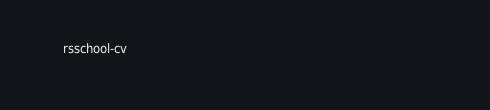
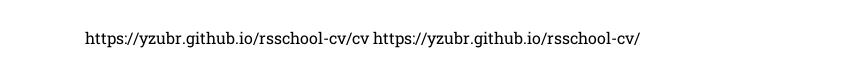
- rsschool-cv
+ https://yzubr.github.io/rsschool-cv/cv https://yzubr.github.io/rsschool-cv/

